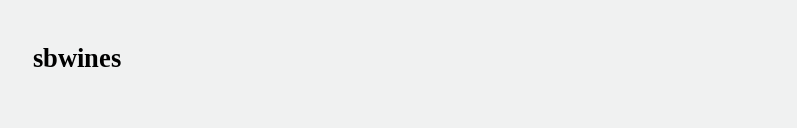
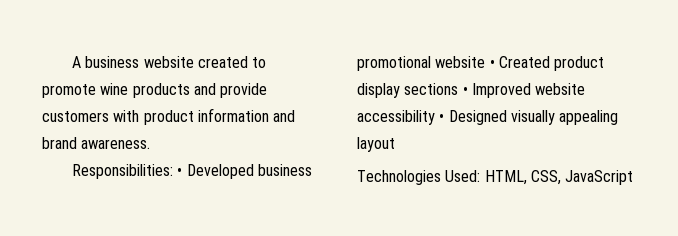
- sbwines
+ A business website created to promote wine products and provide customers with product information and brand awareness.
+ Responsibilities: • Developed business promotional website • Created product display sections • Improved website accessibility • Designed visually appealing layout
+ Technologies Used: HTML, CSS, JavaScript

